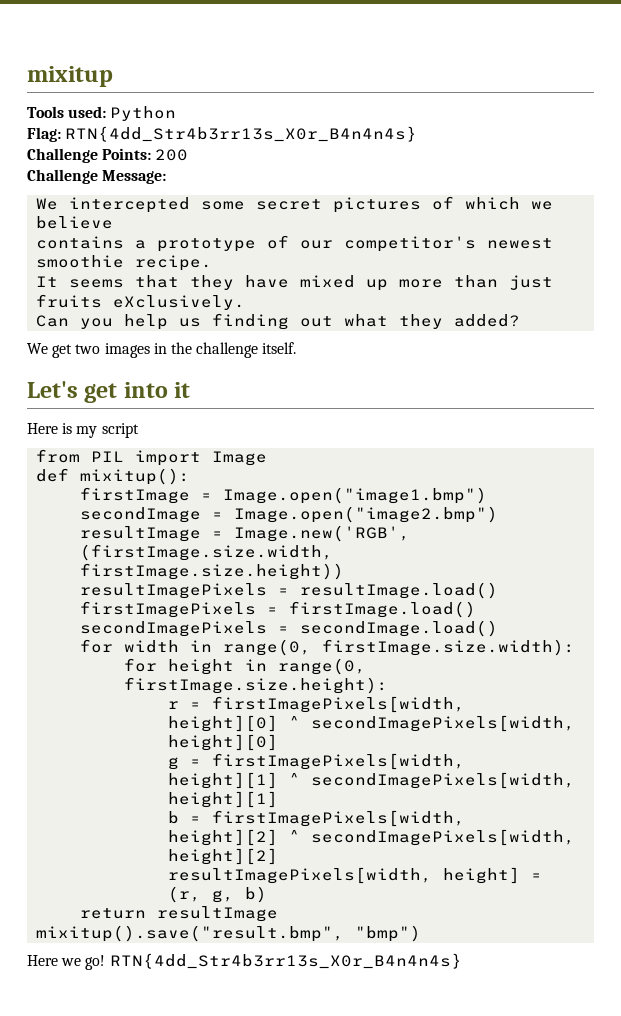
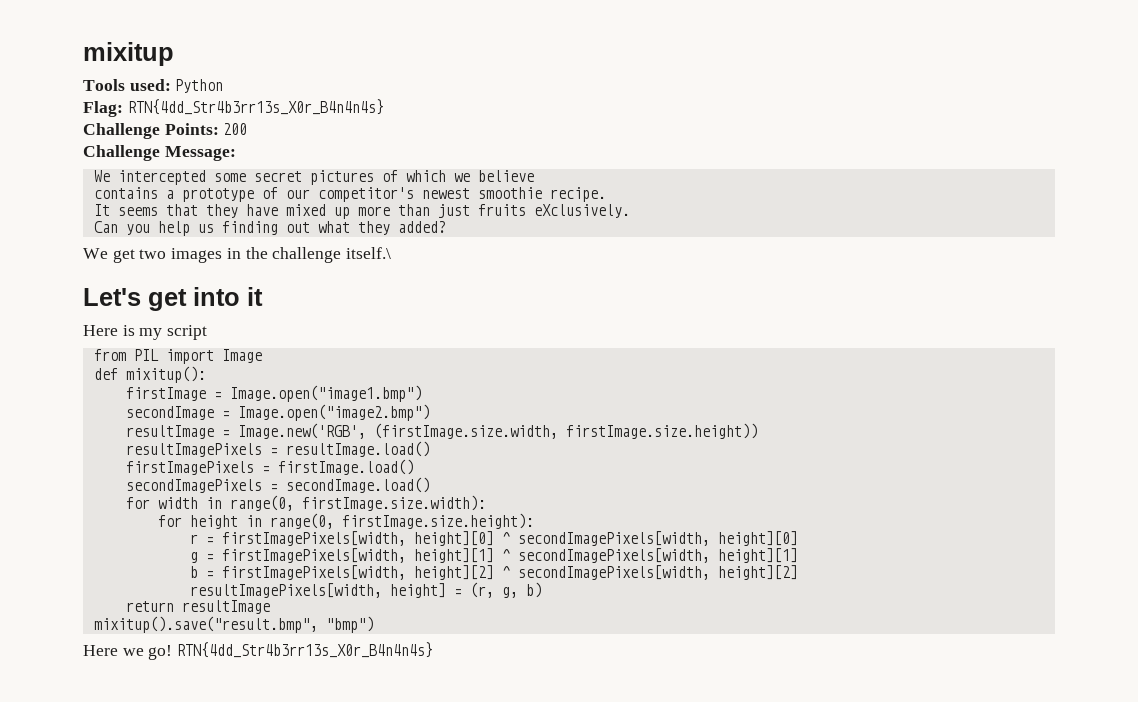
- We get two images in the challenge itself.
+ We get two images in the challenge itself.\

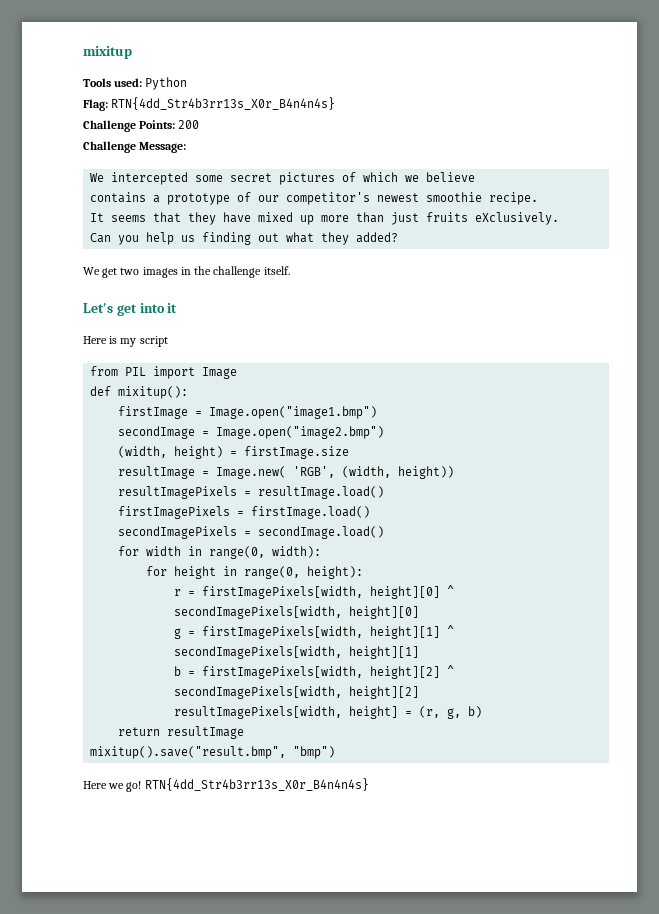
- We get two images in the challenge itself.\
+ We get two images in the challenge itself.
- resultImage = Image.new('RGB', (firstImage.size.width, firstImage.size.height))
+ (width, height) = firstImage.size
+ resultImage = Image.new( 'RGB', (width, height))
- for width in range(0, firstImage.size.width):
+ for width in range(0, width):
- for height in range(0, firstImage.size.height):
+ for height in range(0, height):

